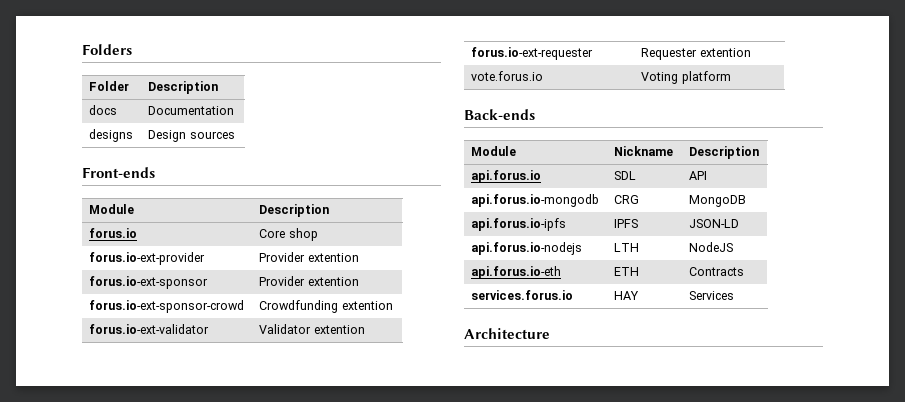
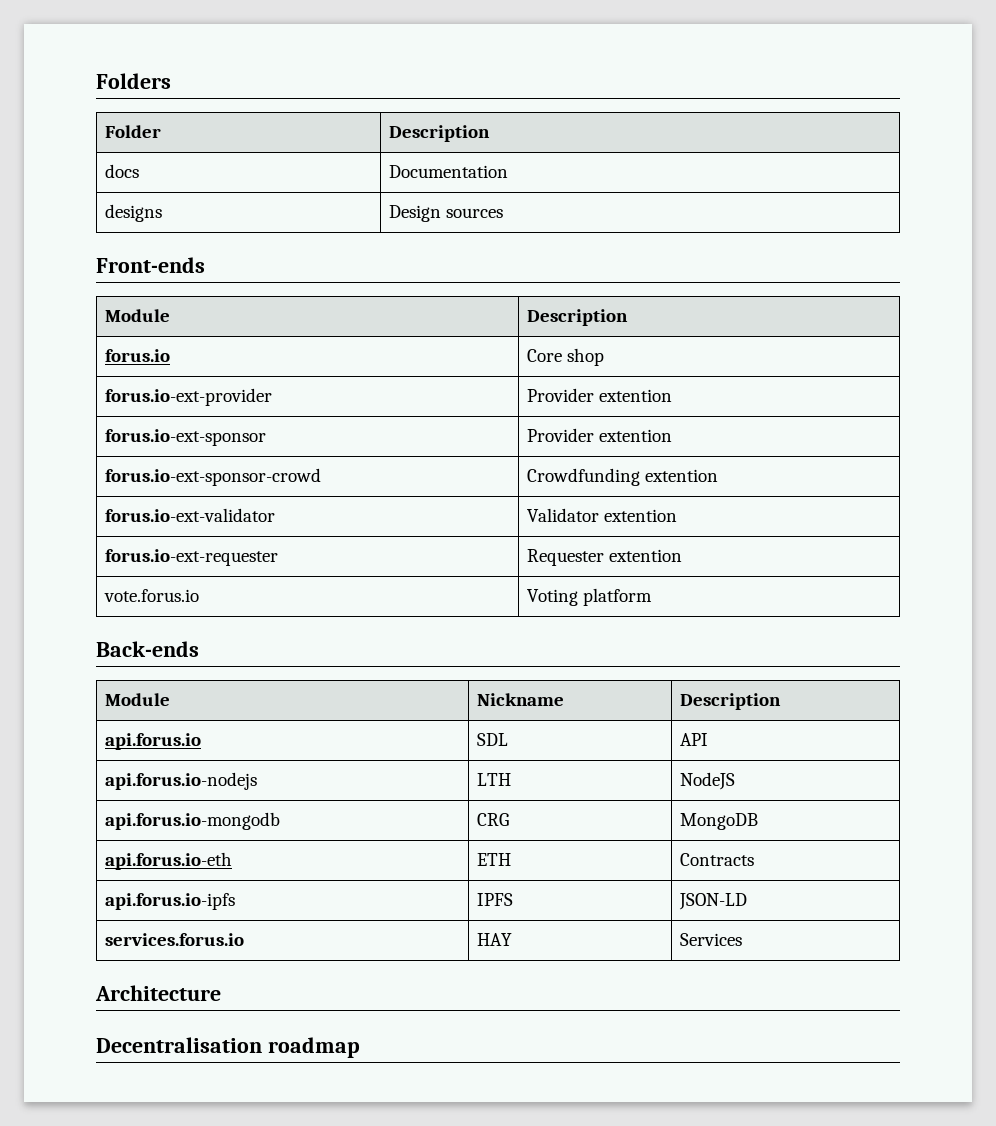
+ api.forus.io-nodejs | LTH | NodeJS
+ api.forus.io-eth | ETH | Contracts
- api.forus.io-nodejs | LTH | NodeJS
- api.forus.io-eth | ETH | Contracts
+ Decentralisation roadmap

